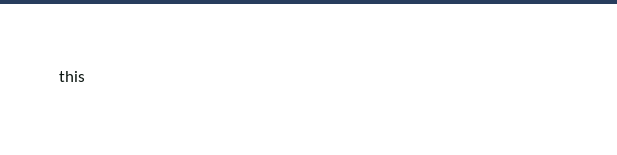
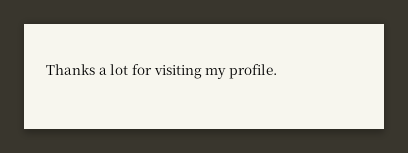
- this
+ Thanks a lot for visiting my profile.

